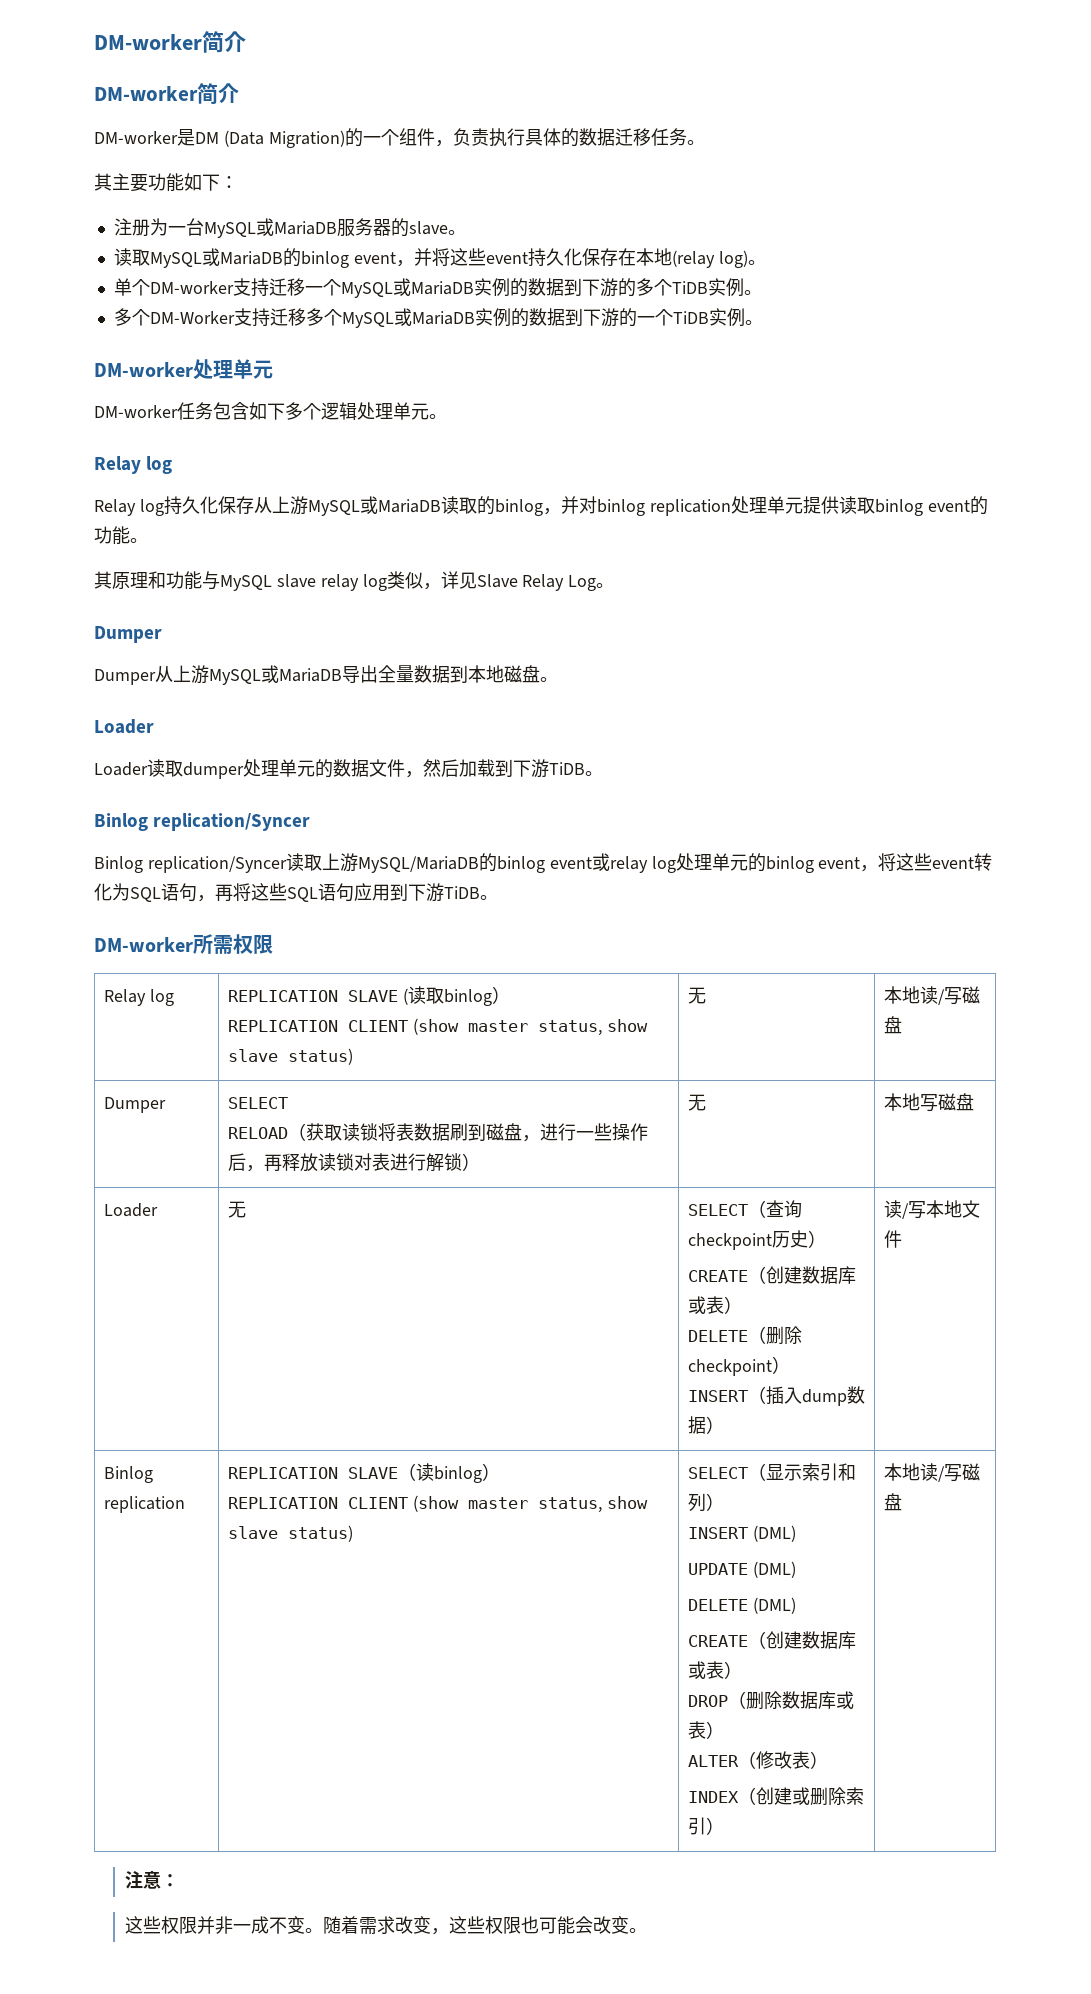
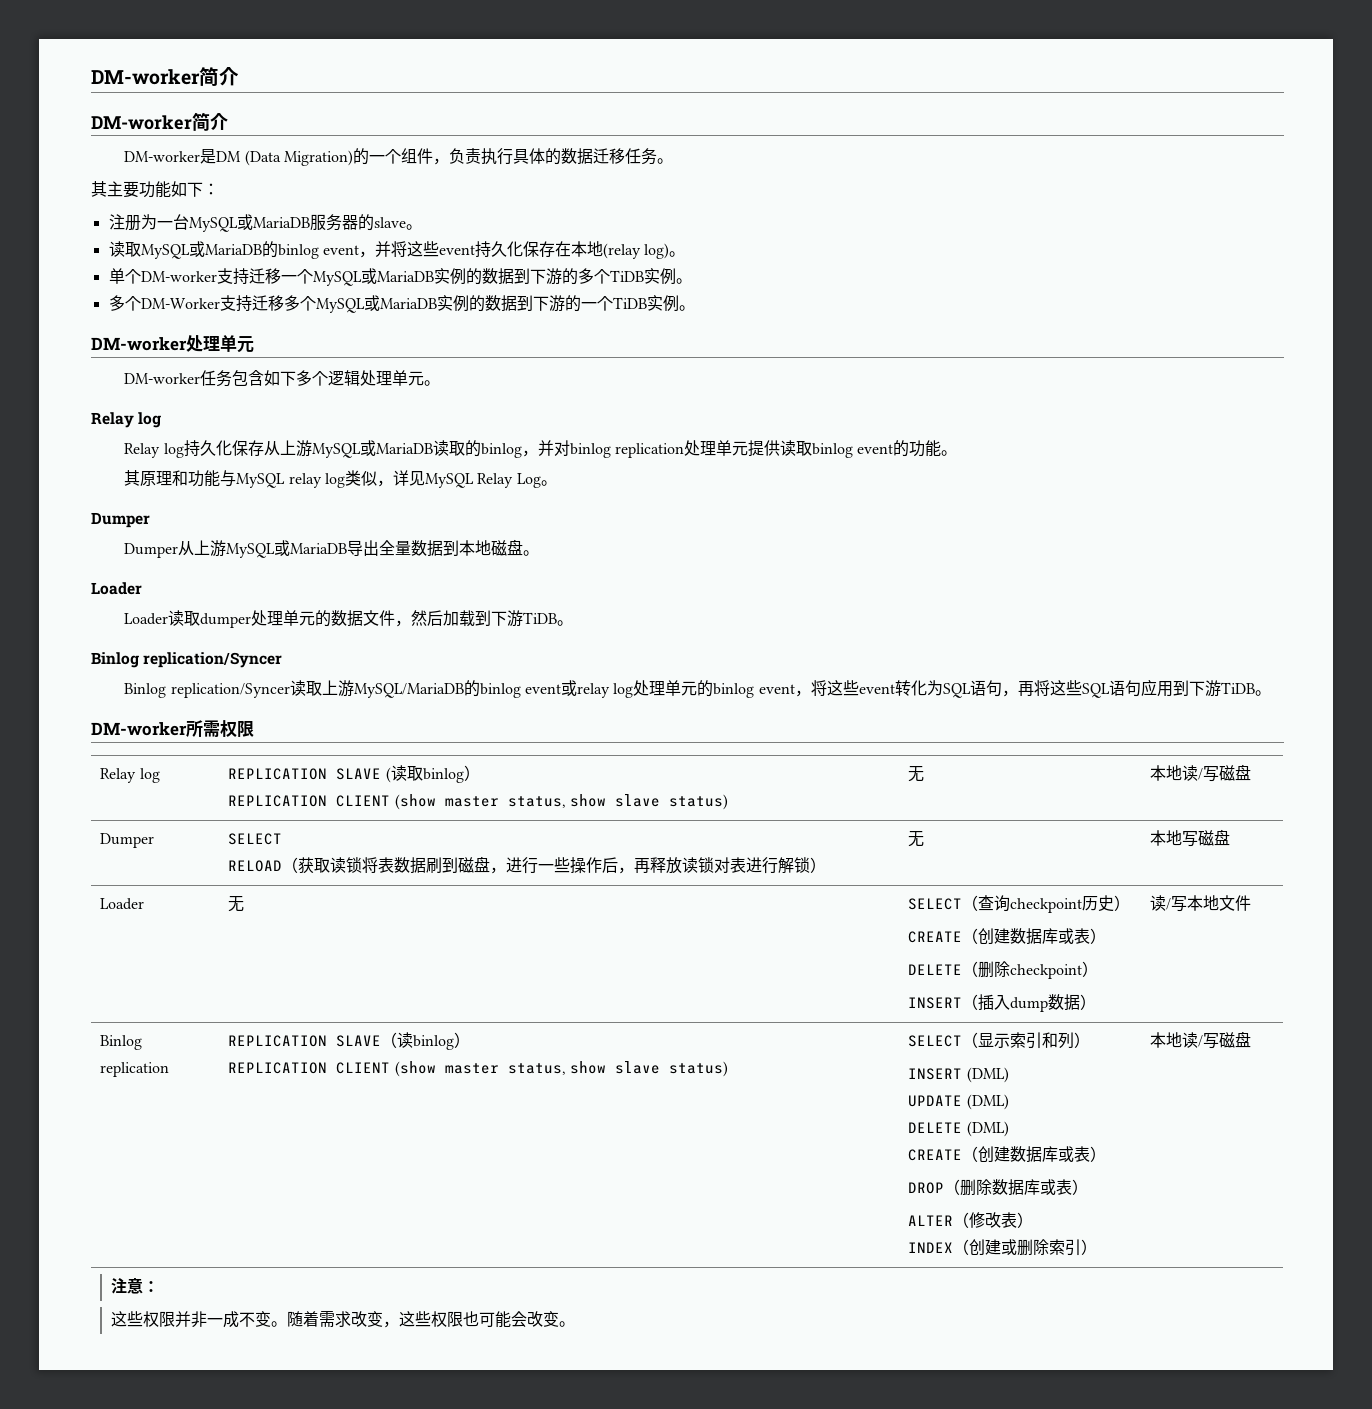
- 其原理和功能与MySQL slave relay log类似，详见Slave Relay Log。
+ 其原理和功能与MySQL relay log类似，详见MySQL Relay Log。

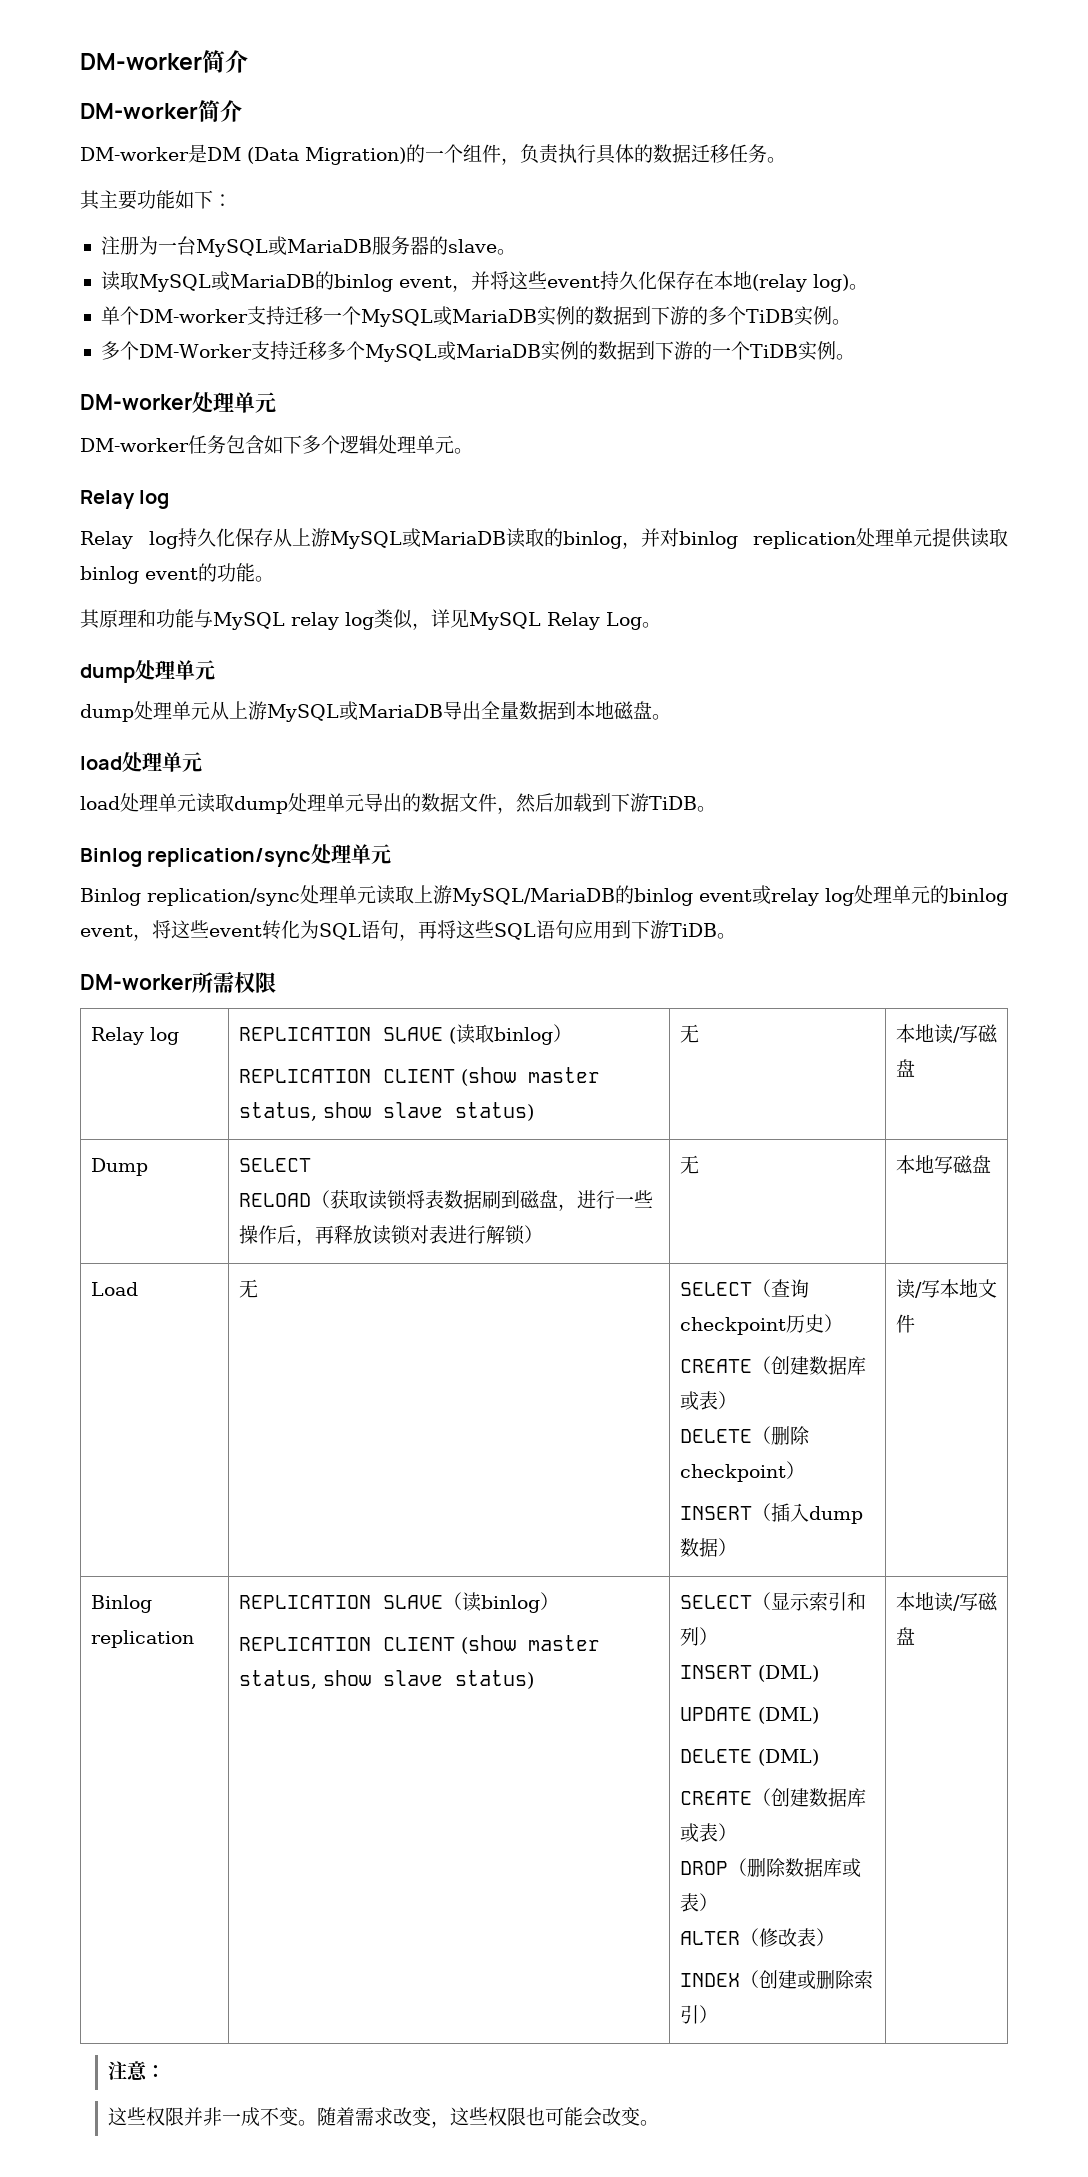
  其原理和功能与MySQL relay log类似，详见MySQL Relay Log。
- Dumper
- Dumper从上游MySQL或MariaDB导出全量数据到本地磁盘。
- Loader
- Loader读取dumper处理单元的数据文件，然后加载到下游TiDB。
- Binlog replication/Syncer
- Binlog replication/Syncer读取上游MySQL/MariaDB的binlog event或relay log处理单元的binlog event，将这些event转化为SQL语句，再将这些SQL语句应用到下游TiDB。
+ dump处理单元
+ dump处理单元从上游MySQL或MariaDB导出全量数据到本地磁盘。
+ load处理单元
+ load处理单元读取dump处理单元导出的数据文件，然后加载到下游TiDB。
+ Binlog replication/sync处理单元
+ Binlog replication/sync处理单元读取上游MySQL/MariaDB的binlog event或relay log处理单元的binlog event，将这些event转化为SQL语句，再将这些SQL语句应用到下游TiDB。
- Dumper | SELECT
+ Dump | SELECT
- Loader | 无 | SELECT（查询checkpoint历史）
+ Load | 无 | SELECT（查询checkpoint历史）

